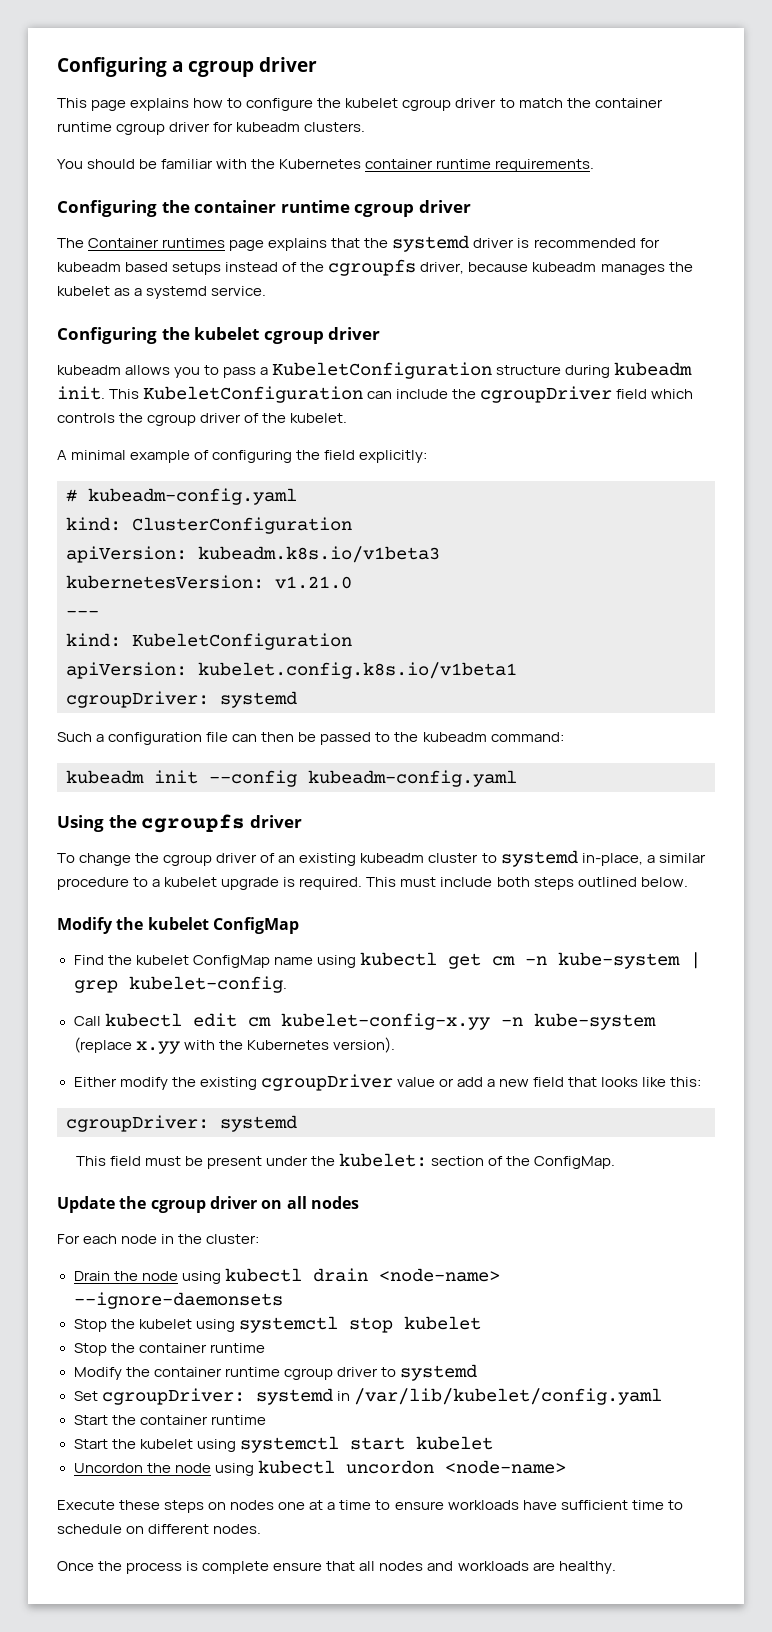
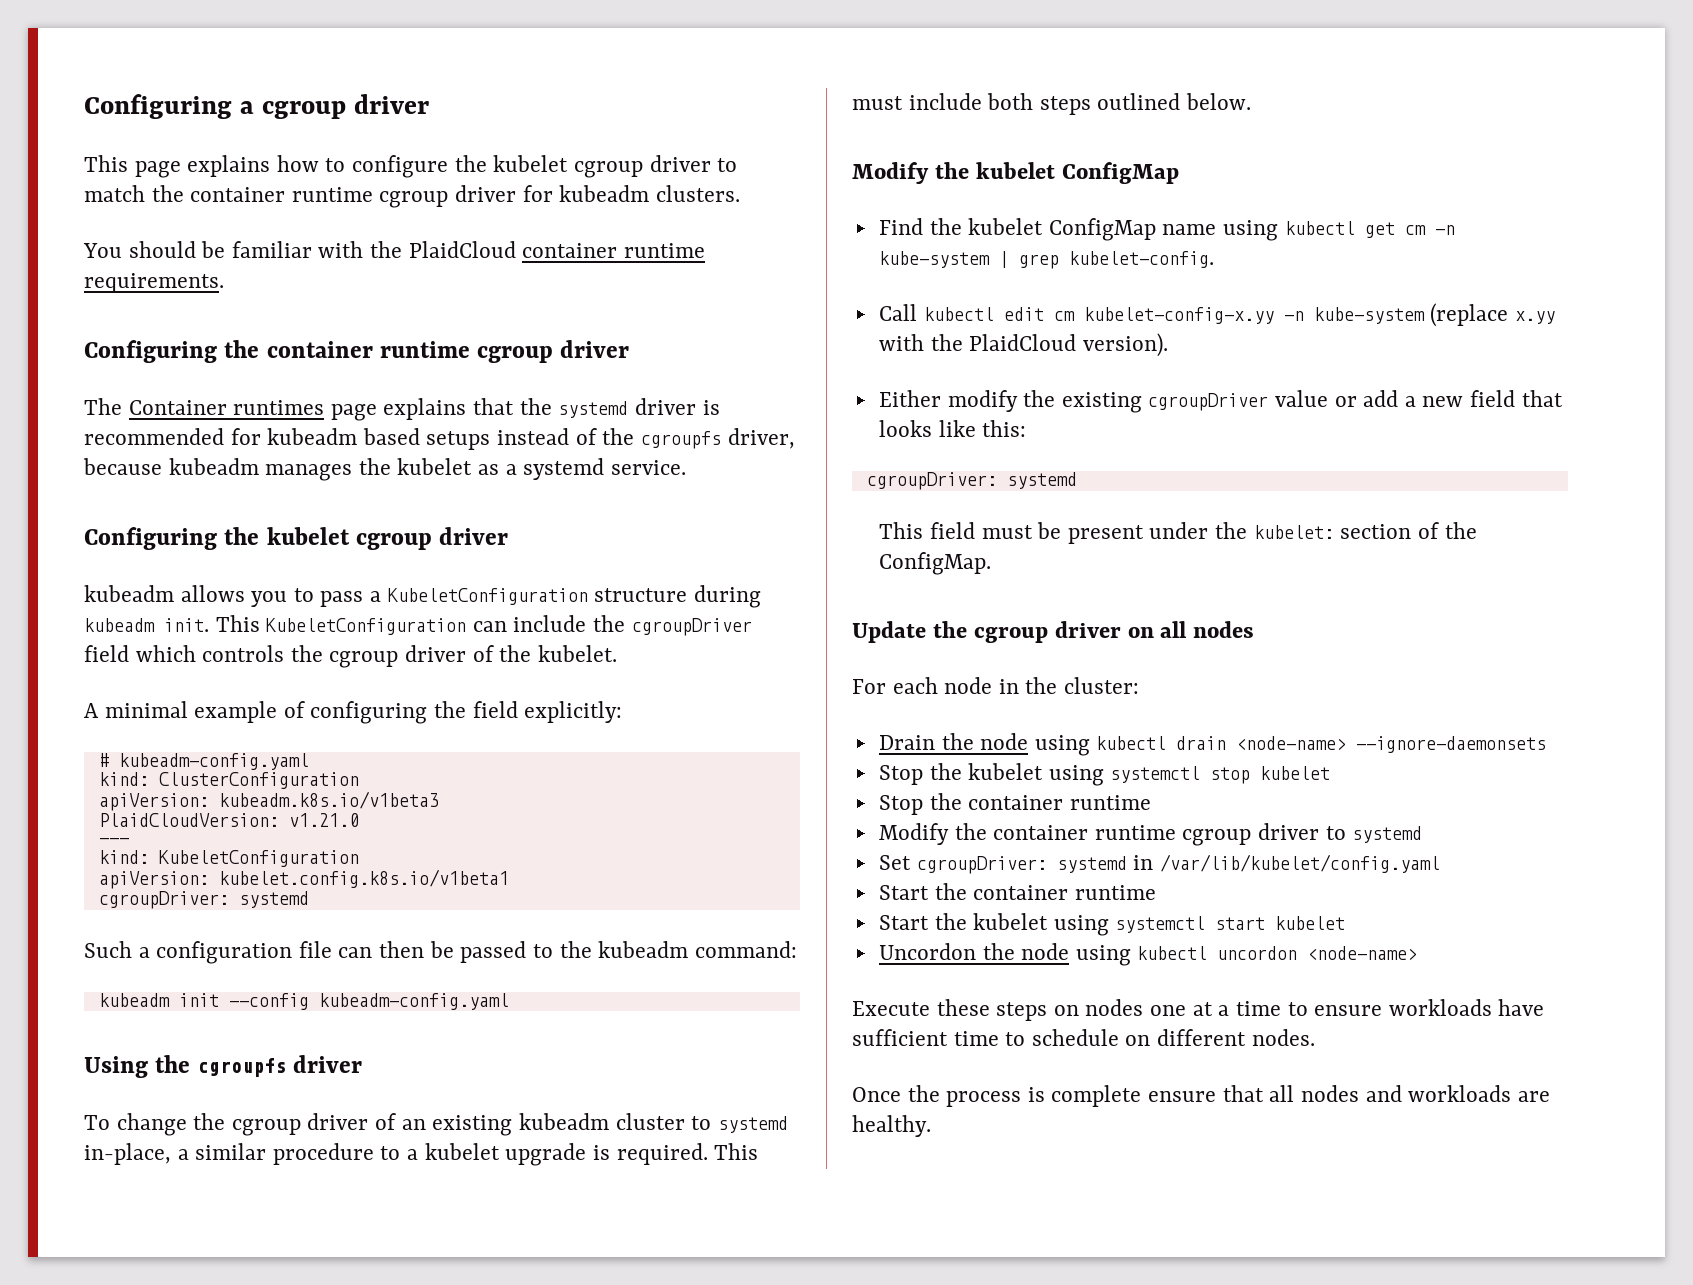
- You should be familiar with the Kubernetes container runtime requirements.
+ You should be familiar with the PlaidCloud container runtime requirements.
- kubernetesVersion: v1.21.0
+ PlaidCloudVersion: v1.21.0
- Call kubectl edit cm kubelet-config-x.yy -n kube-system (replace x.yy with the Kubernetes version).
+ Call kubectl edit cm kubelet-config-x.yy -n kube-system (replace x.yy with the PlaidCloud version).

